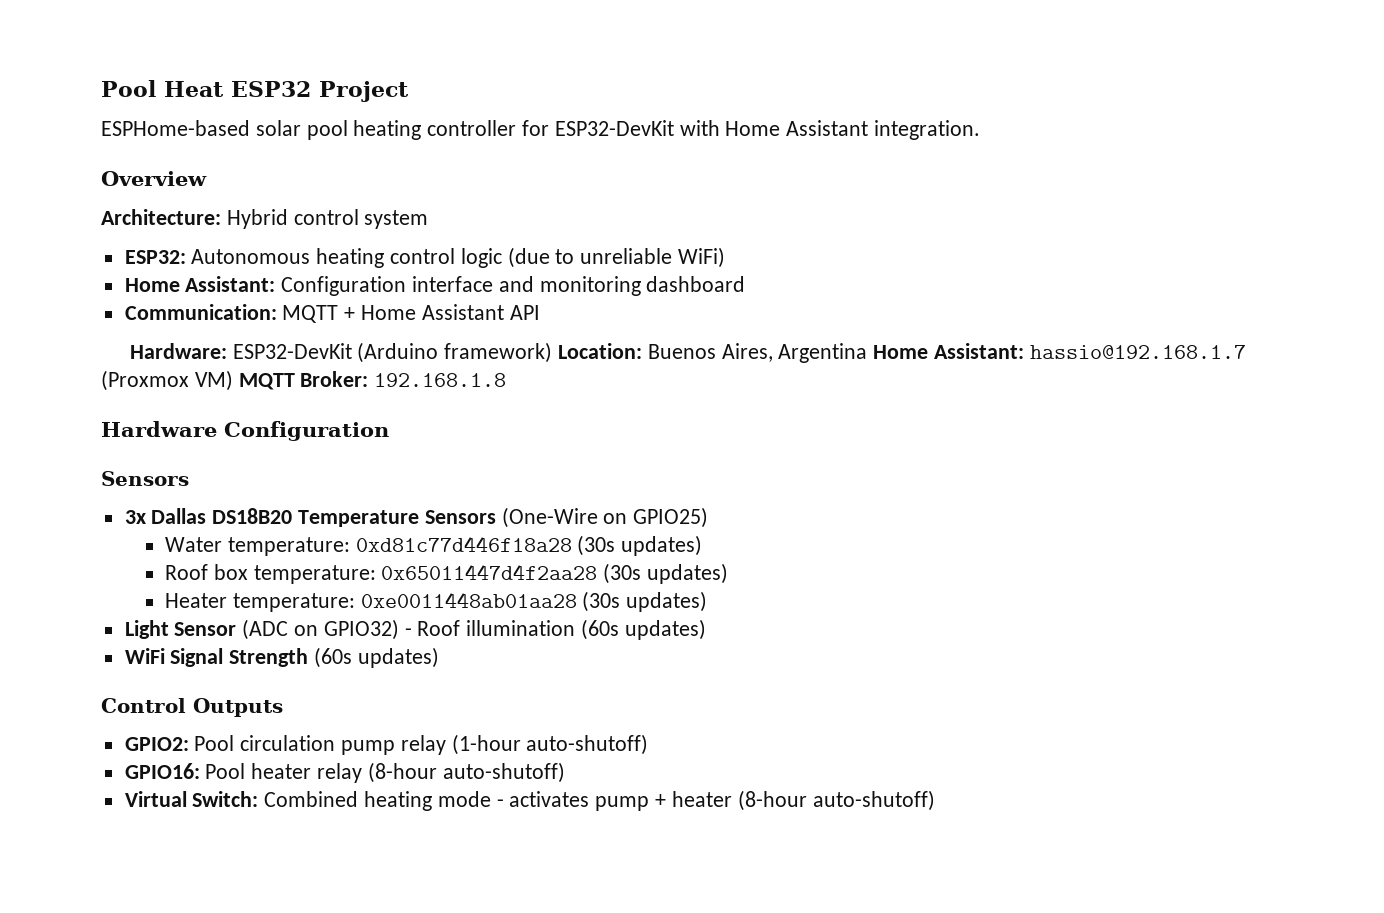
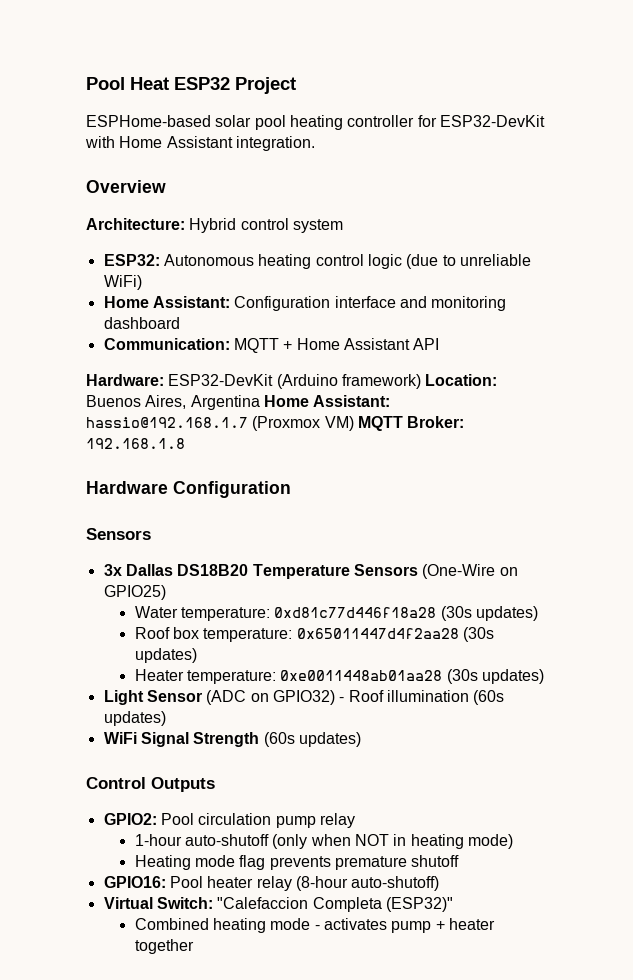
- GPIO2: Pool circulation pump relay (1-hour auto-shutoff)
+ GPIO2: Pool circulation pump relay
+ 1-hour auto-shutoff (only when NOT in heating mode)
+ Heating mode flag prevents premature shutoff
- Virtual Switch: Combined heating mode - activates pump + heater (8-hour auto-shutoff)
+ Virtual Switch: "Calefaccion Completa (ESP32)"
+ Combined heating mode - activates pump + heater together

